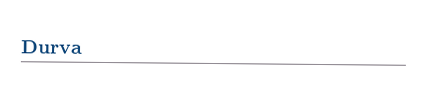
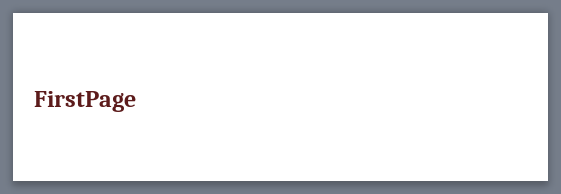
- Durva
+ FirstPage

